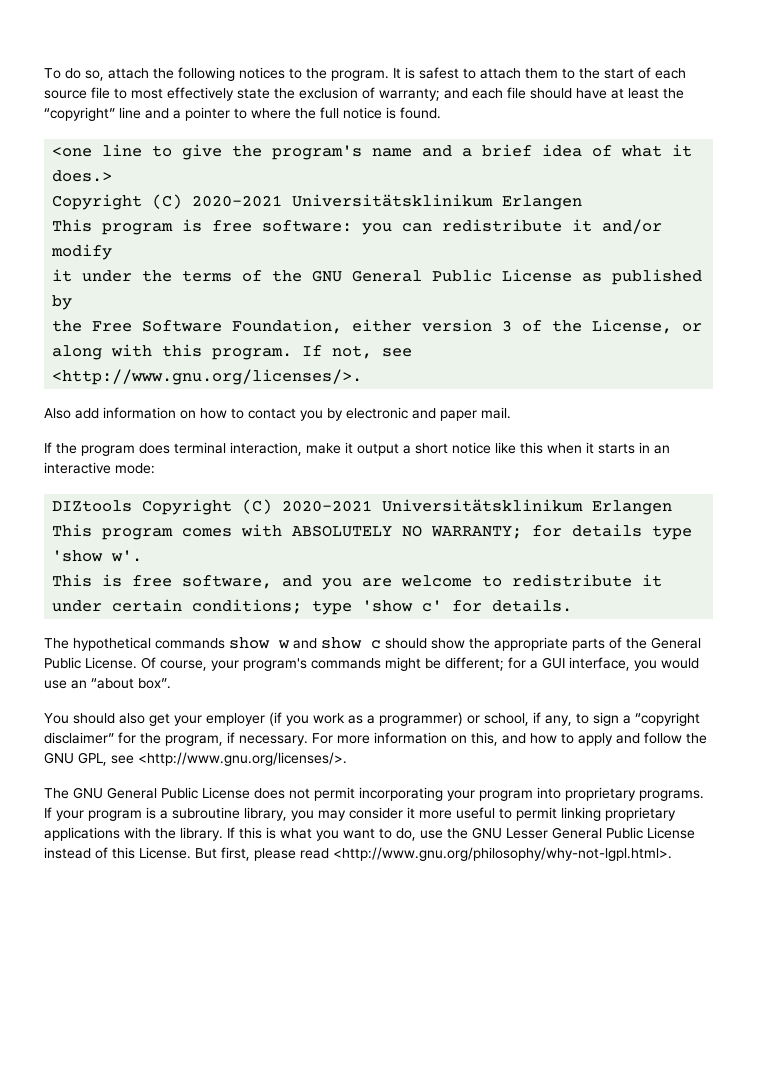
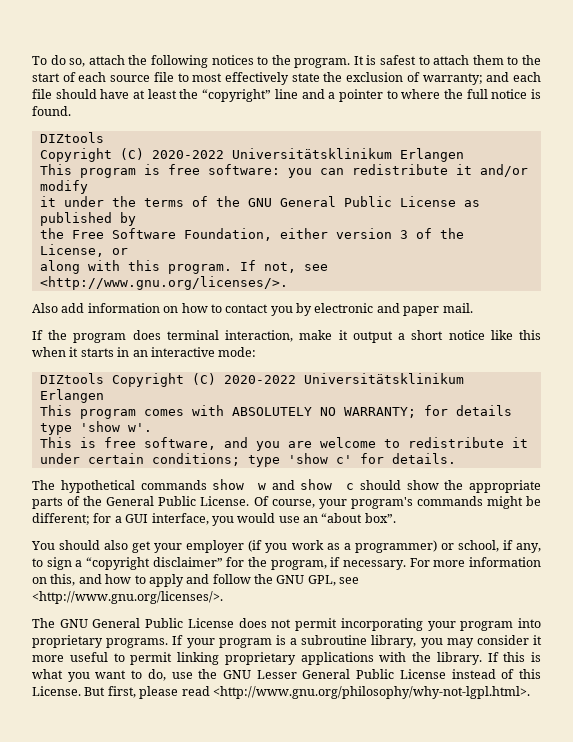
  It is safest to attach them to the start of each source file to most effectively state the exclusion of warranty; and each file should have at least the “copyright” line and a pointer to where the full notice is found.
- <one line to give the program's name and a brief idea of what it does.>
- Copyright (C) 2020-2021 Universitätsklinikum Erlangen
+ DIZtools
+ Copyright (C) 2020-2022 Universitätsklinikum Erlangen
- DIZtools Copyright (C) 2020-2021 Universitätsklinikum Erlangen
+ DIZtools Copyright (C) 2020-2022 Universitätsklinikum Erlangen

